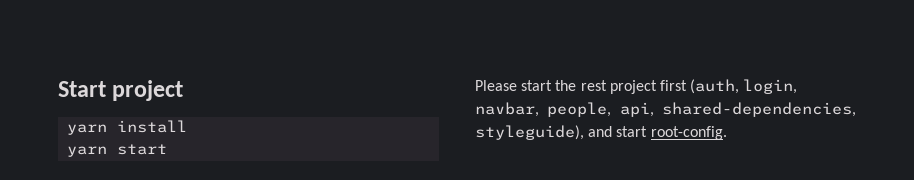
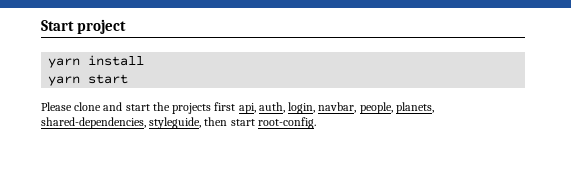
- Please start the rest project first (auth, login, navbar, people, api, shared-dependencies, styleguide), and start root-config.
+ Please clone and start the projects first api, auth, login, navbar, people, planets, shared-dependencies, styleguide, then start root-config.

